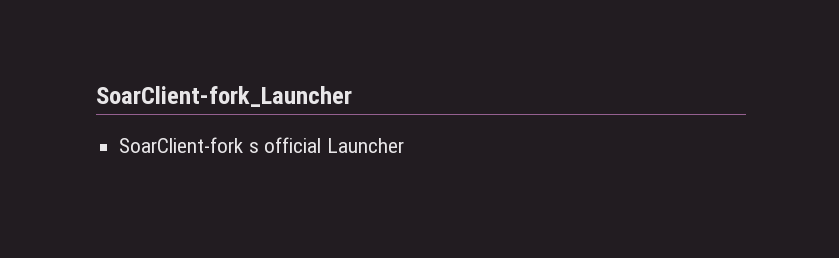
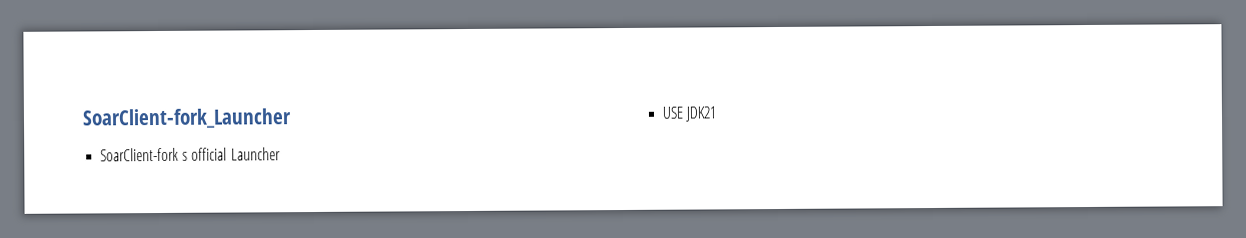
+ USE JDK21

